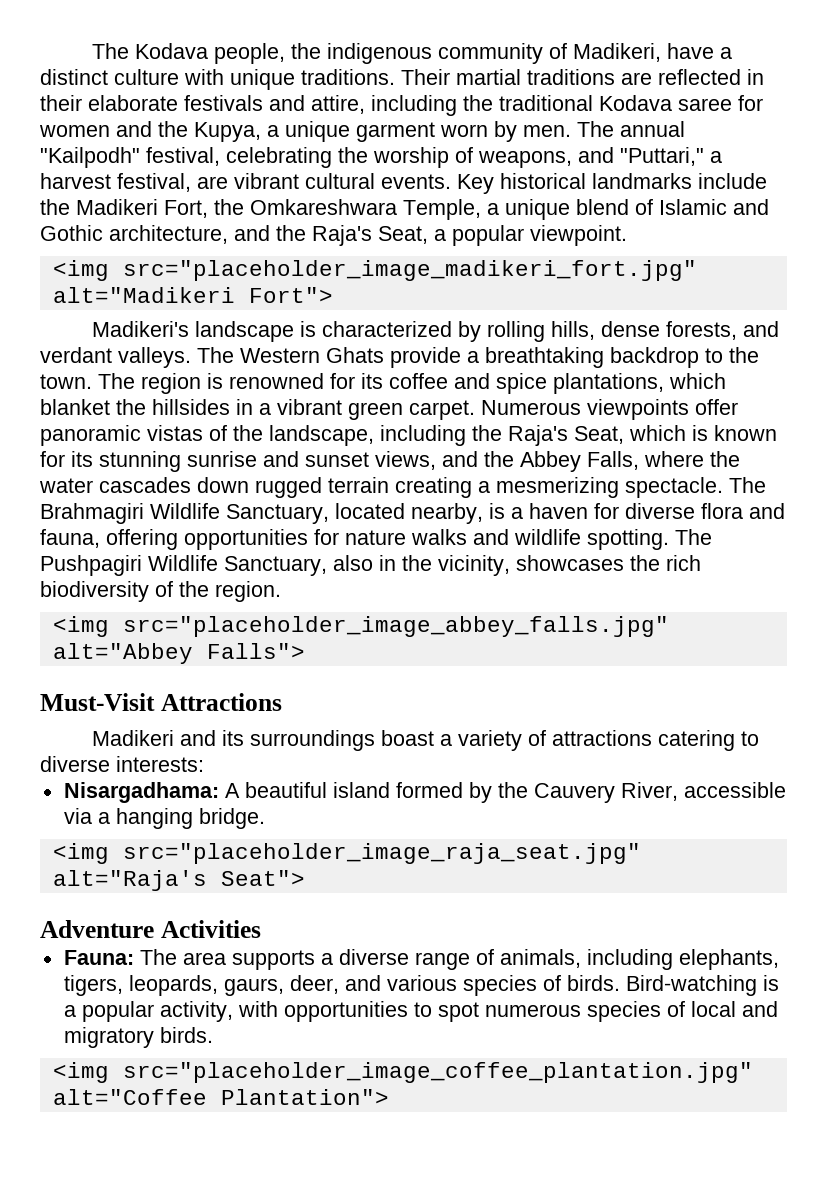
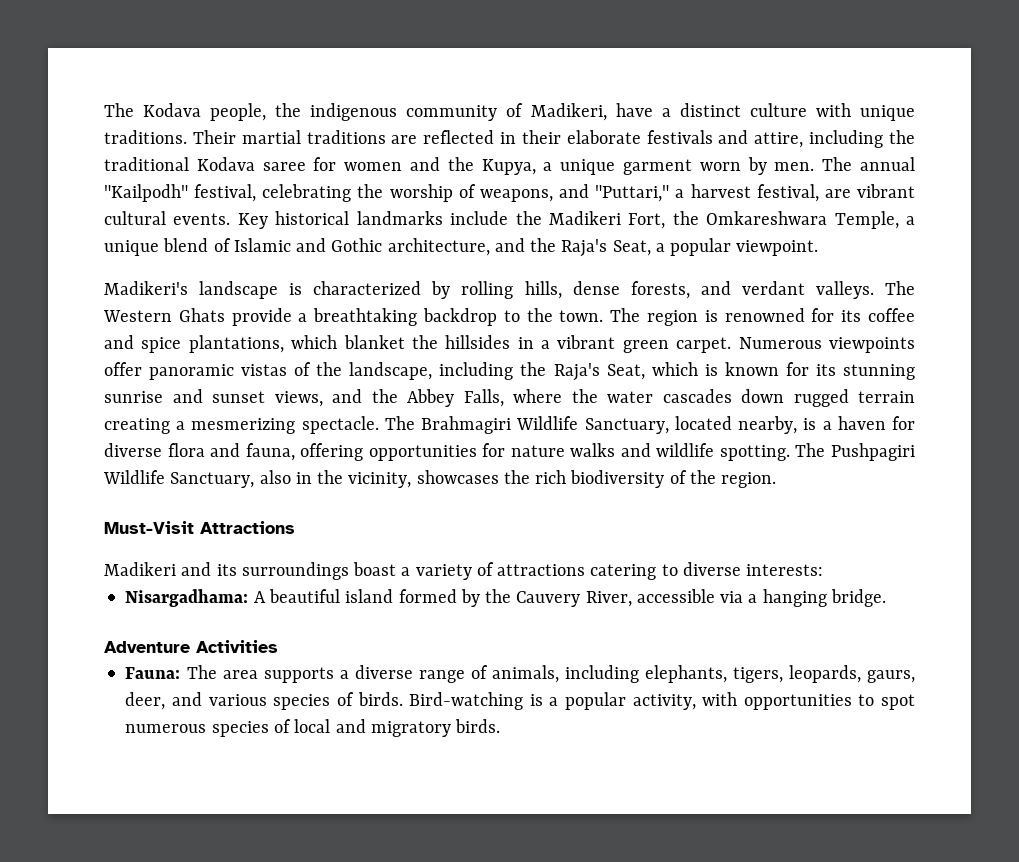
- <img src="placeholder_image_madikeri_fort.jpg" alt="Madikeri Fort">
- <img src="placeholder_image_abbey_falls.jpg" alt="Abbey Falls">
- <img src="placeholder_image_raja_seat.jpg" alt="Raja's Seat">
- <img src="placeholder_image_coffee_plantation.jpg" alt="Coffee Plantation">

